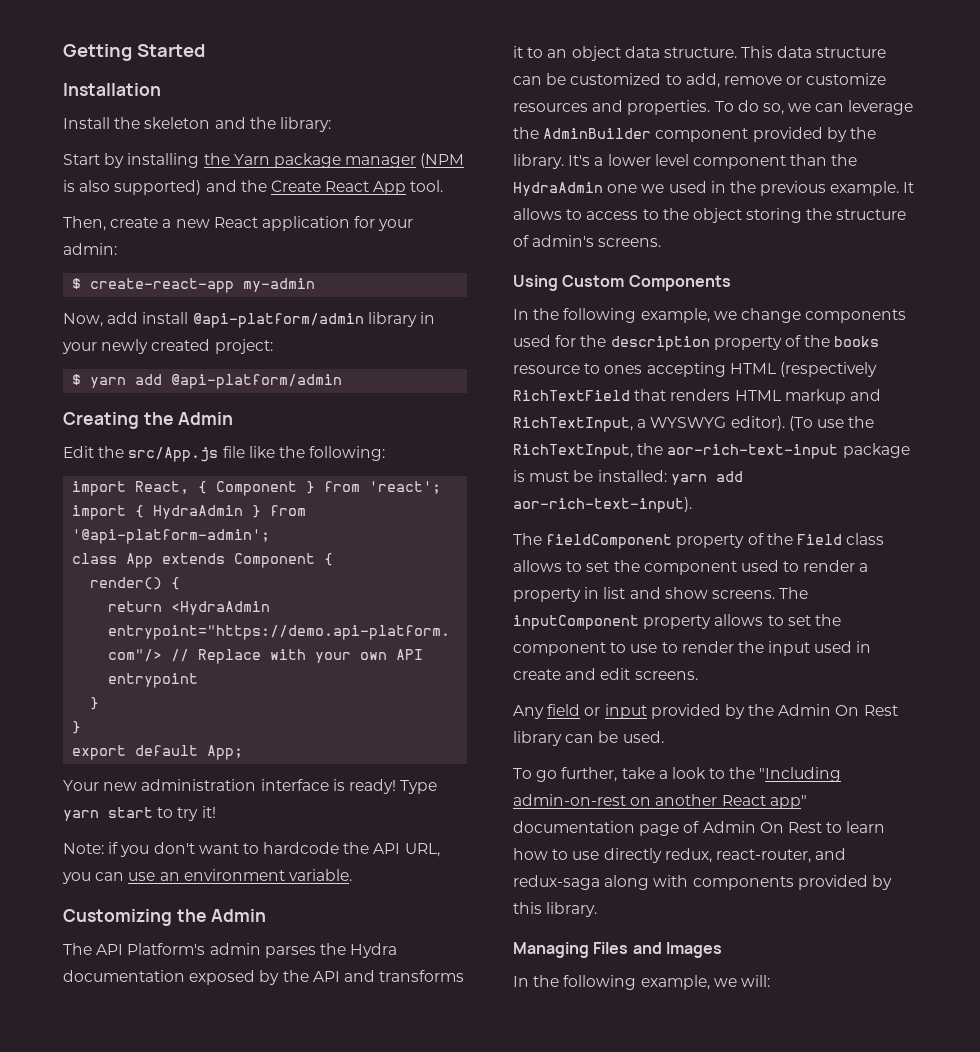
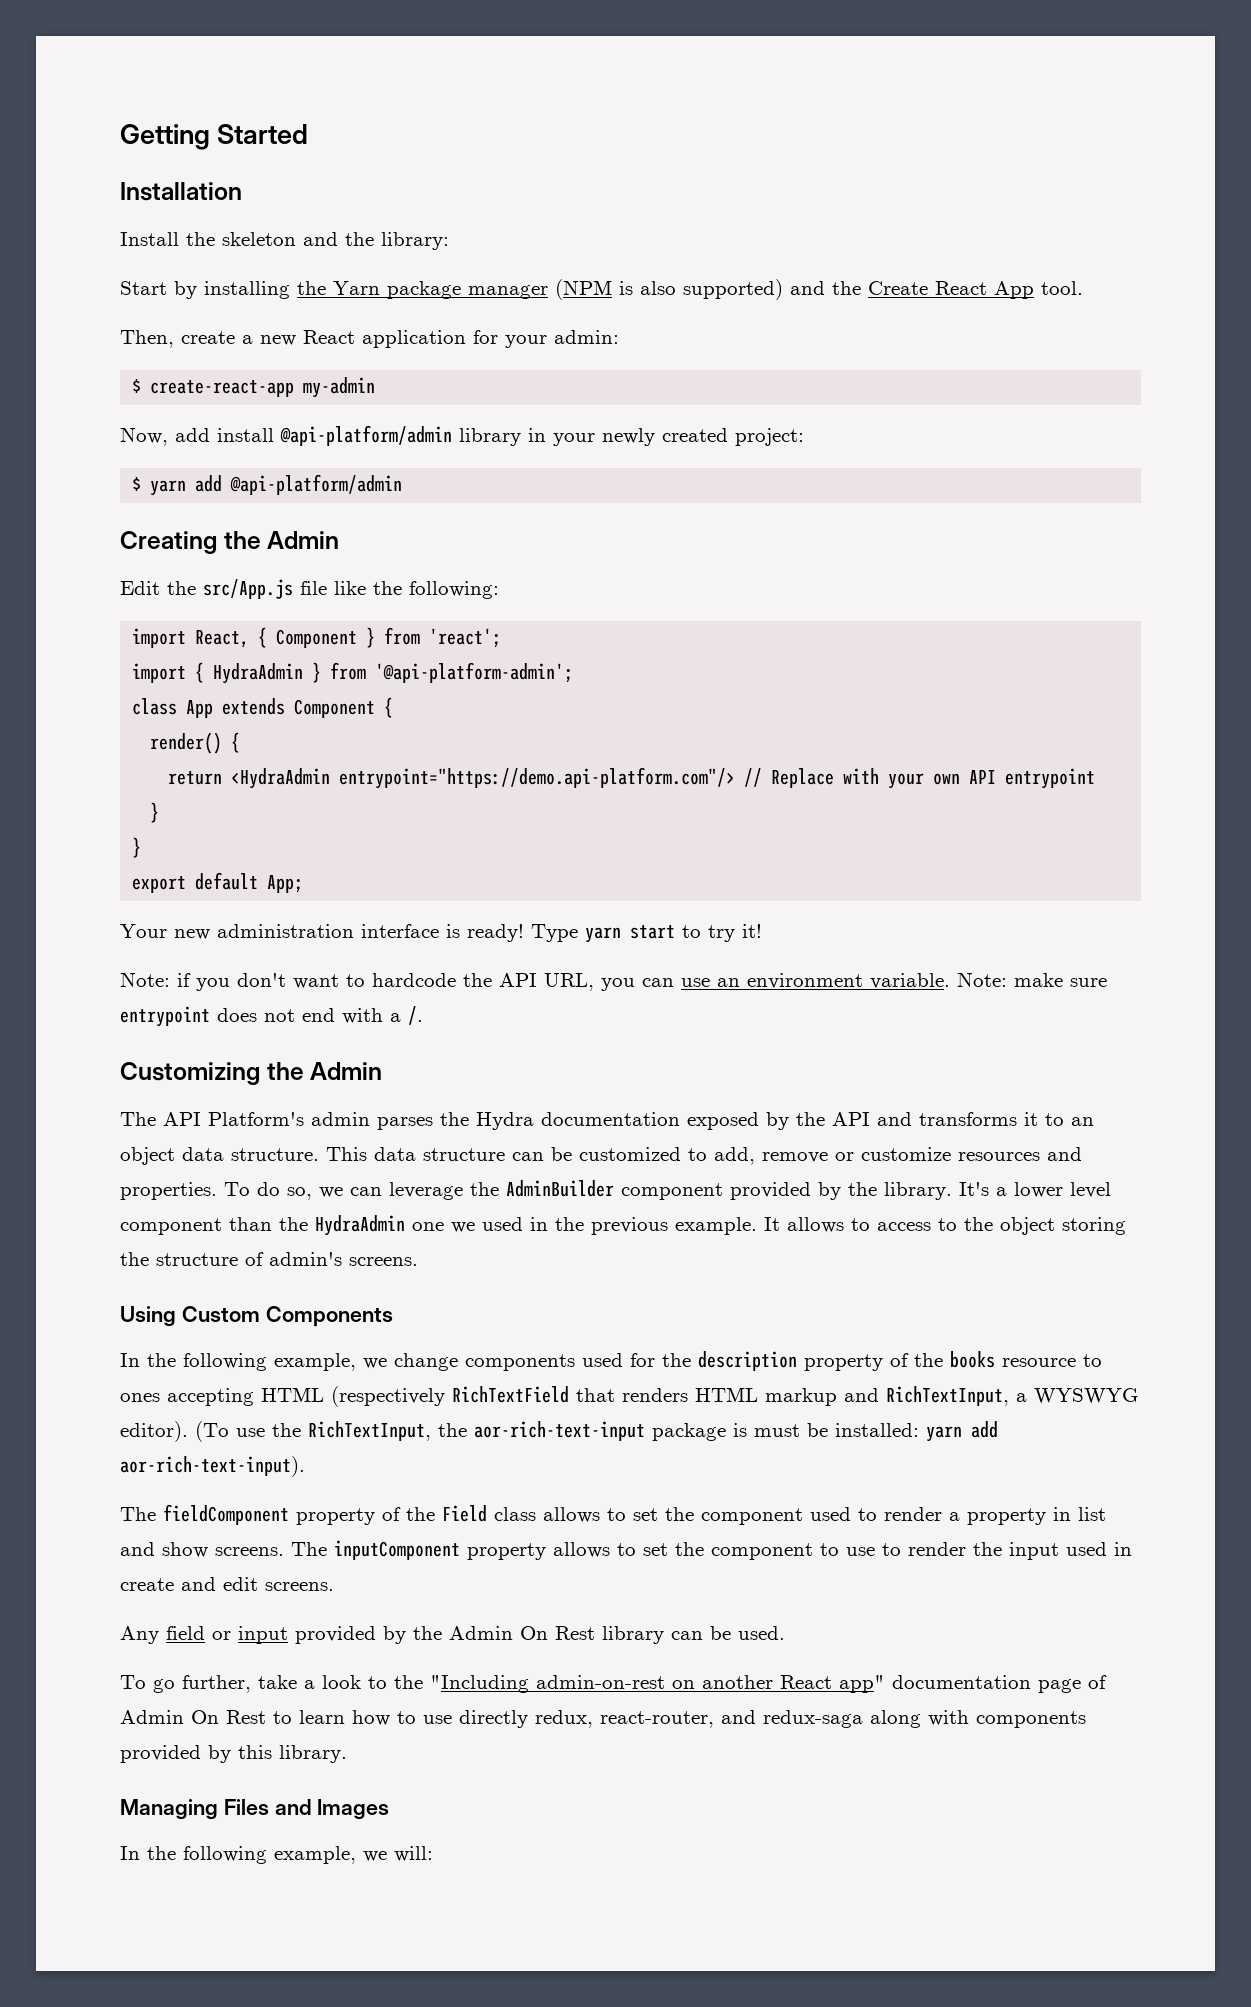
+ Note: make sure entrypoint does not end with a /.

